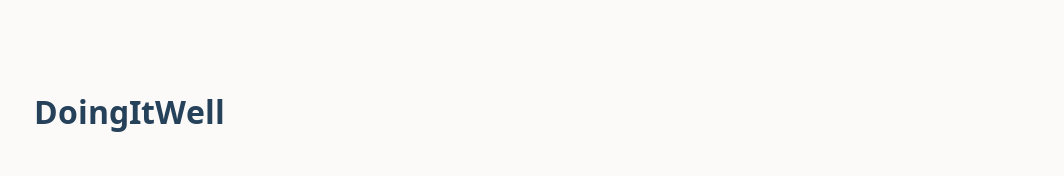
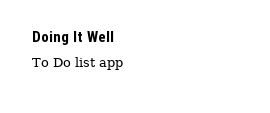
- DoingItWell
+ Doing It Well
+ To Do list app

